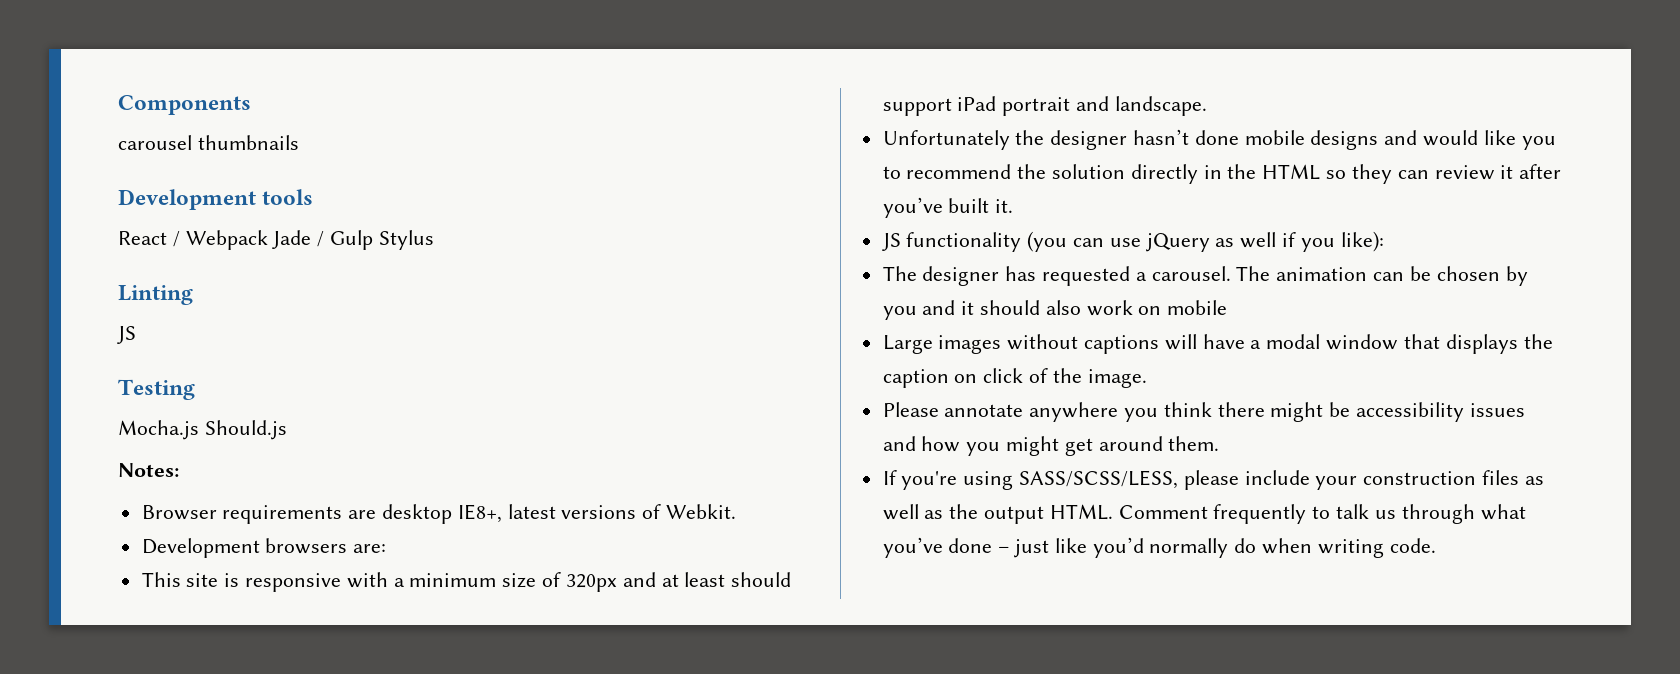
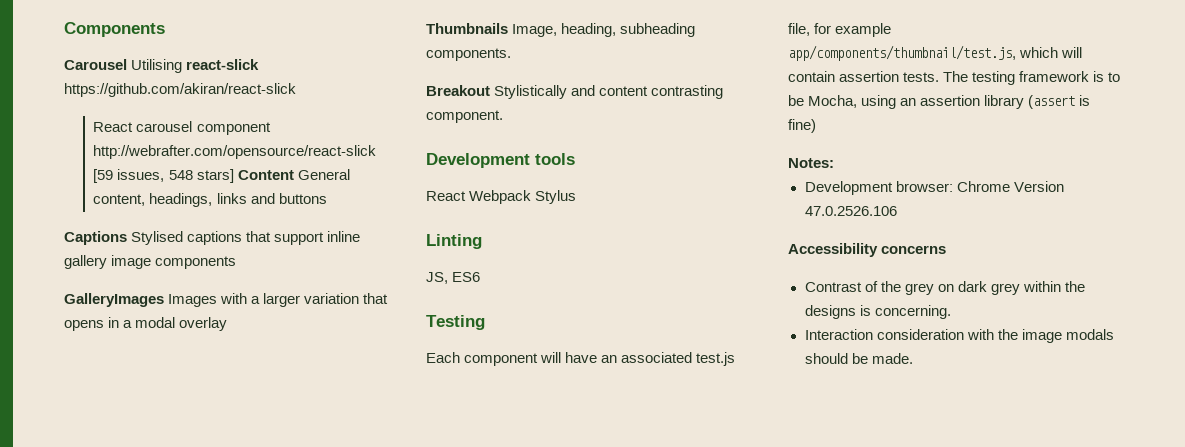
- carousel thumbnails
+ Carousel Utilising react-slick https://github.com/akiran/react-slick
+ React carousel component http://webrafter.com/opensource/react-slick [59 issues, 548 stars] Content General content, headings, links and buttons
+ Captions Stylised captions that support inline gallery image components
+ GalleryImages Images with a larger variation that opens in a modal overlay
+ Thumbnails Image, heading, subheading components.
+ Breakout Stylistically and content contrasting component.
  Development tools
- React / Webpack Jade / Gulp Stylus
+ React Webpack Stylus
  Linting
- JS
+ JS, ES6
- Mocha.js Should.js
+ Each component will have an associated test.js file, for example app/components/thumbnail/test.js, which will contain assertion tests. The testing framework is to be Mocha, using an assertion library (assert is fine)
  Notes:
- Browser requirements are desktop IE8+, latest versions of Webkit.
- Development browsers are:
- This site is responsive with a minimum size of 320px and at least should support iPad portrait and landscape.
- Unfortunately the designer hasn’t done mobile designs and would like you to recommend the solution directly in the HTML so they can review it after you’ve built it.
- JS functionality (you can use jQuery as well if you like):
- The designer has requested a carousel. The animation can be chosen by you and it should also work on mobile
- Large images without captions will have a modal window that displays the caption on click of the image.
- Please annotate anywhere you think there might be accessibility issues and how you might get around them.
- If you're using SASS/SCSS/LESS, please include your construction files as well as the output HTML. Comment frequently to talk us through what you’ve done – just like you’d normally do when writing code.
+ Development browser: Chrome Version 47.0.2526.106
+ Accessibility concerns
+ Contrast of the grey on dark grey within the designs is concerning.
+ Interaction consideration with the image modals should be made.

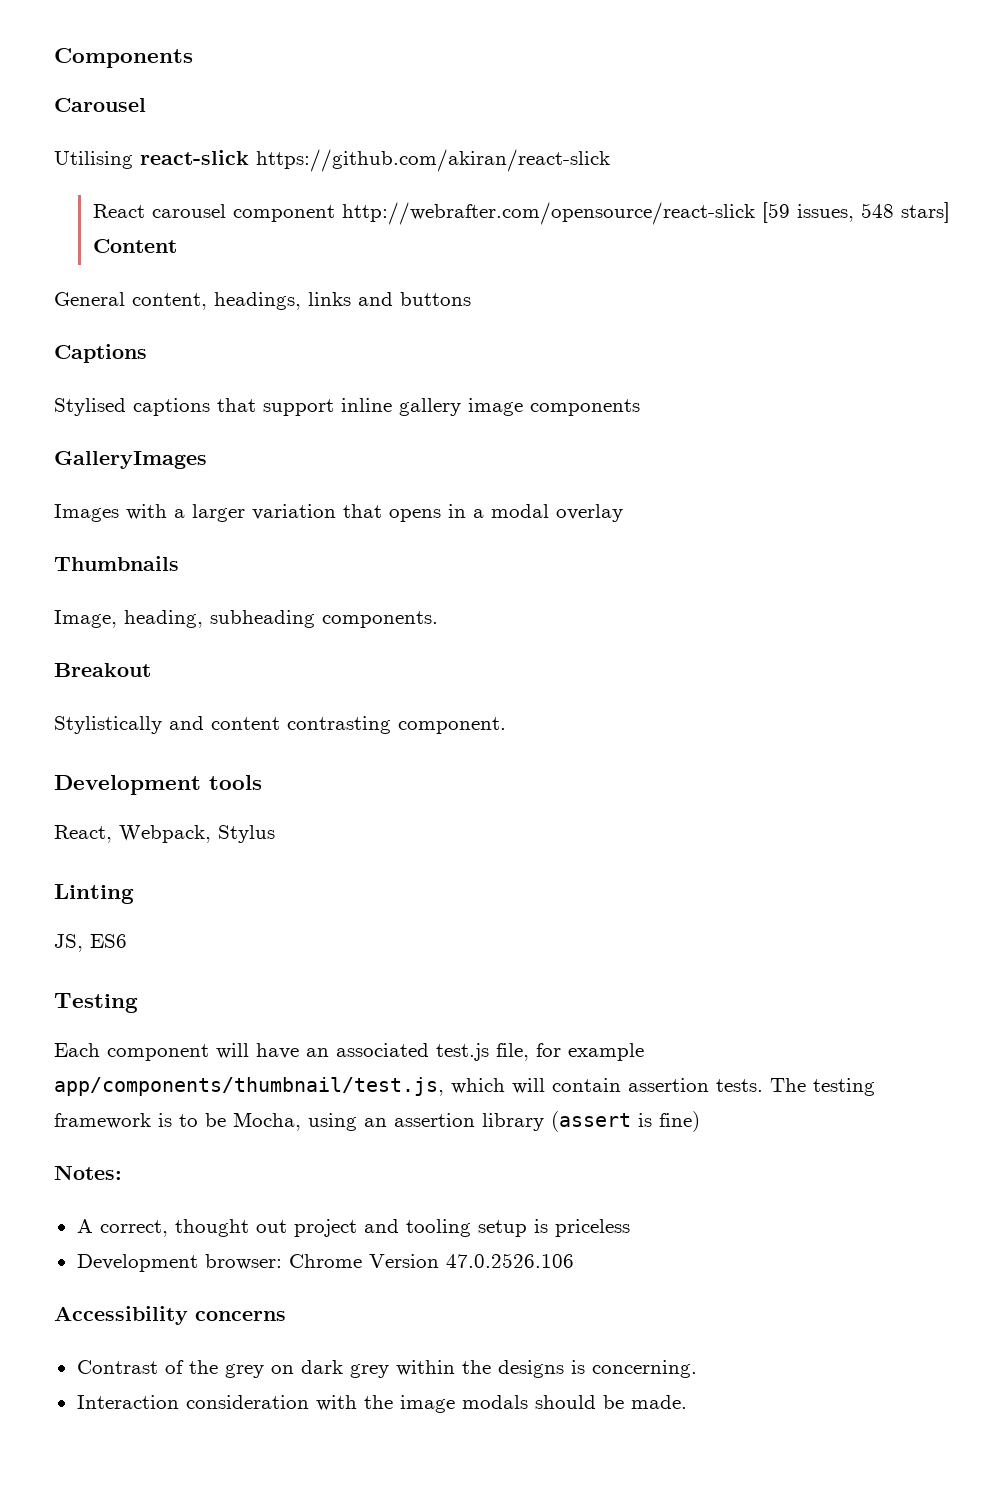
- Carousel Utilising react-slick https://github.com/akiran/react-slick
+ Carousel
+ Utilising react-slick https://github.com/akiran/react-slick
- React carousel component http://webrafter.com/opensource/react-slick [59 issues, 548 stars] Content General content, headings, links and buttons
+ React carousel component http://webrafter.com/opensource/react-slick [59 issues, 548 stars] Content
+ General content, headings, links and buttons
- Captions Stylised captions that support inline gallery image components
+ Captions
+ Stylised captions that support inline gallery image components
- GalleryImages Images with a larger variation that opens in a modal overlay
+ GalleryImages
+ Images with a larger variation that opens in a modal overlay
- Thumbnails Image, heading, subheading components.
+ Thumbnails
+ Image, heading, subheading components.
- Breakout Stylistically and content contrasting component.
+ Breakout
+ Stylistically and content contrasting component.
- React Webpack Stylus
+ React, Webpack, Stylus
+ A correct, thought out project and tooling setup is priceless

